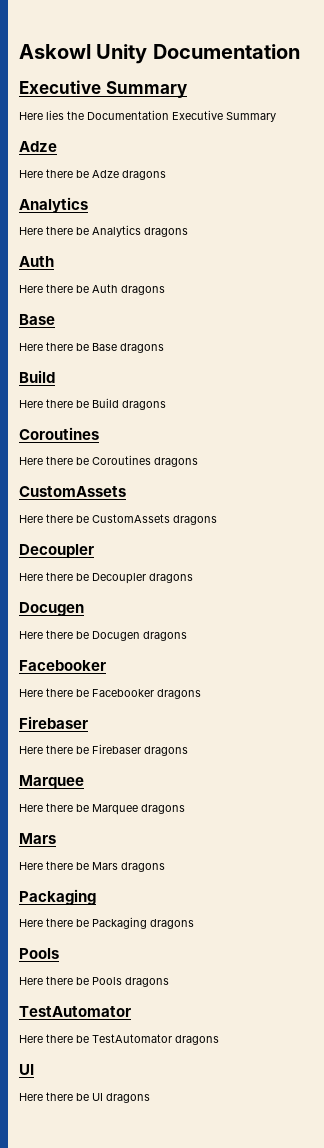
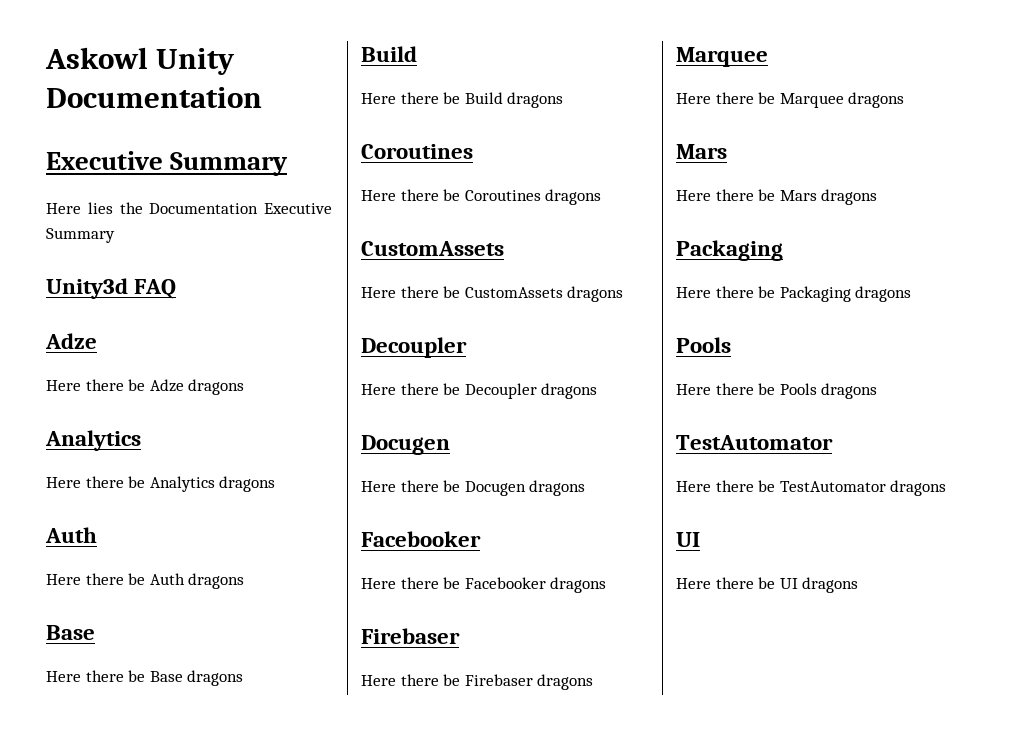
+ Unity3d FAQ

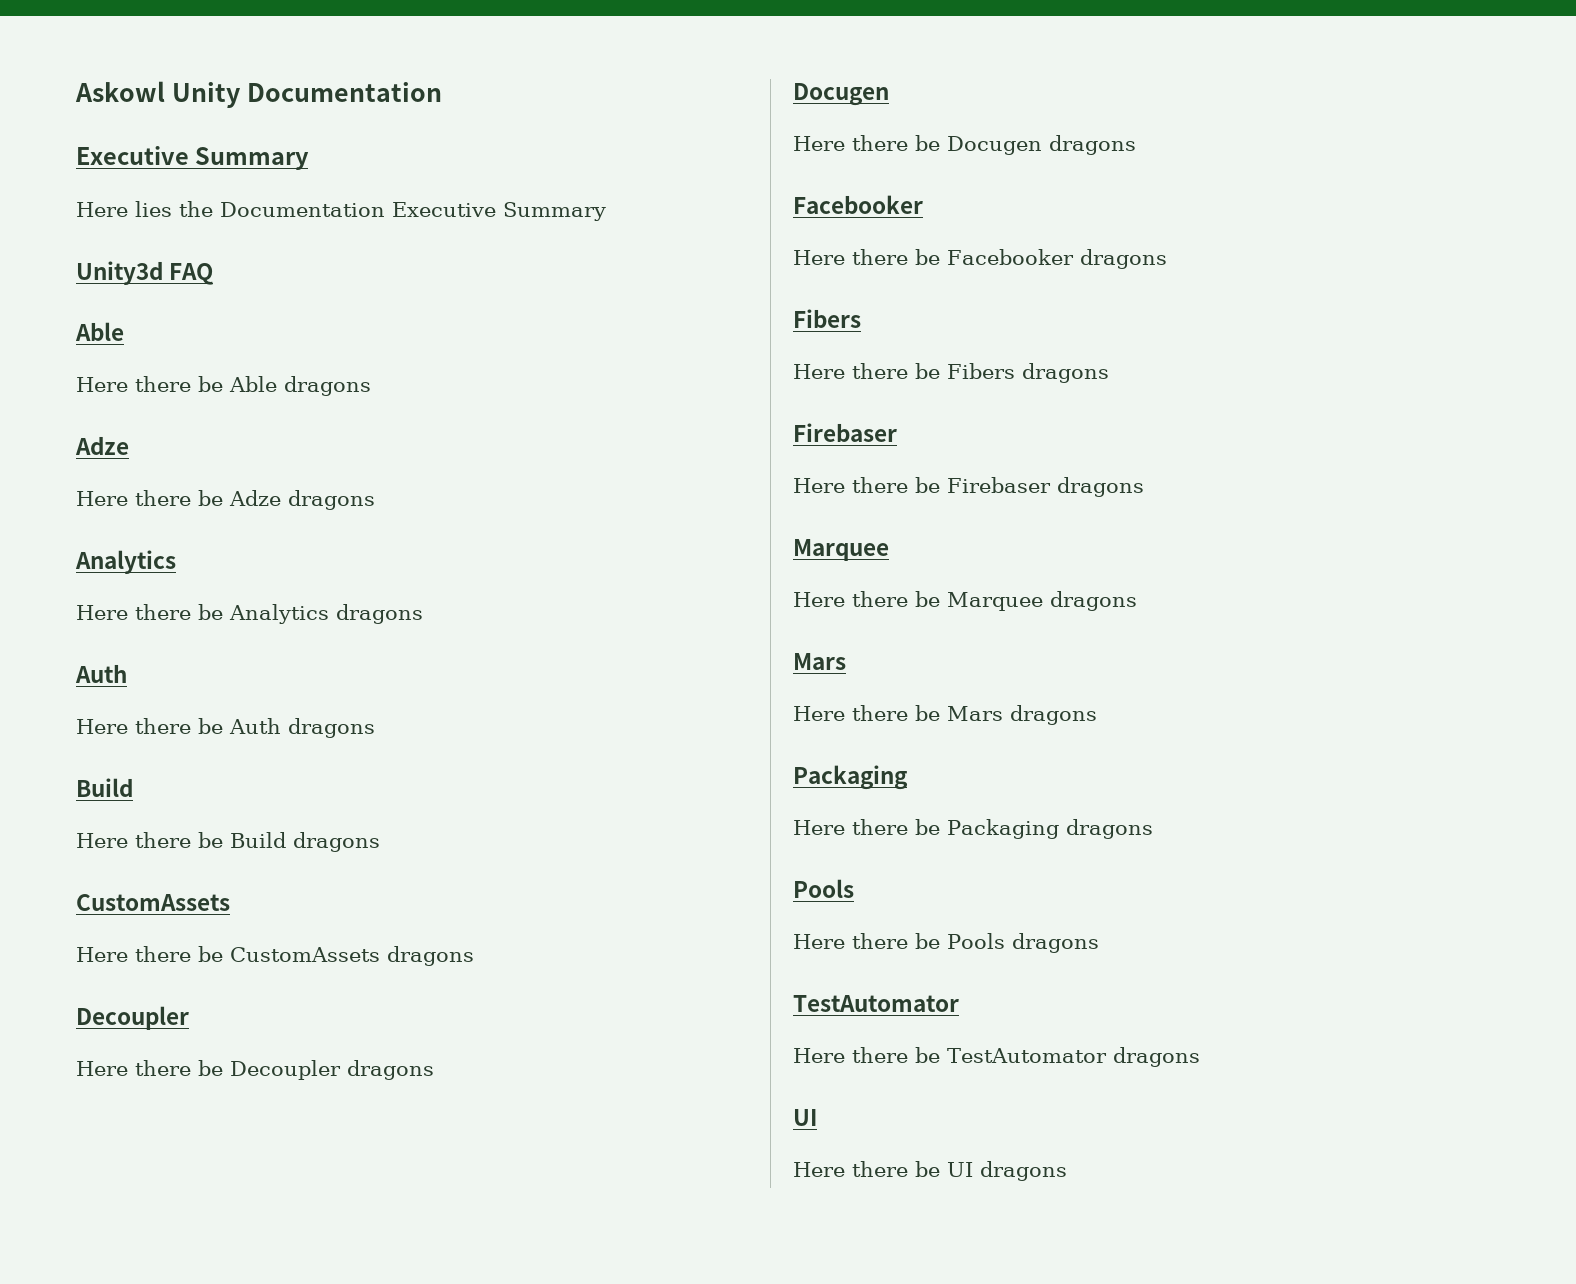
  Unity3d FAQ
+ Able
+ Here there be Able dragons
  Here there be Auth dragons
- Base
- Here there be Base dragons
  Here there be Build dragons
- Coroutines
- Here there be Coroutines dragons
  Here there be Facebooker dragons
+ Fibers
+ Here there be Fibers dragons

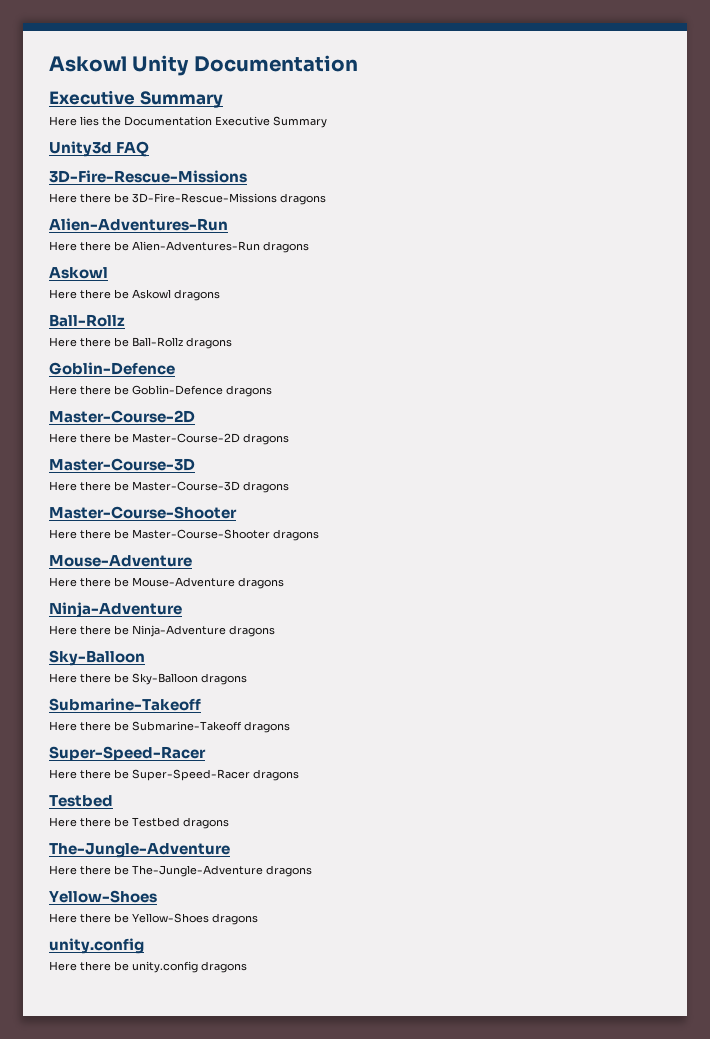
  Unity3d FAQ
- Able
- Here there be Able dragons
- Adze
- Here there be Adze dragons
- Analytics
- Here there be Analytics dragons
- Auth
- Here there be Auth dragons
- Build
- Here there be Build dragons
- CustomAssets
- Here there be CustomAssets dragons
- Decoupler
- Here there be Decoupler dragons
- Docugen
- Here there be Docugen dragons
- Facebooker
- Here there be Facebooker dragons
- Fibers
- Here there be Fibers dragons
- Firebaser
- Here there be Firebaser dragons
- Marquee
- Here there be Marquee dragons
- Mars
- Here there be Mars dragons
- Packaging
- Here there be Packaging dragons
- Pools
- Here there be Pools dragons
- TestAutomator
- Here there be TestAutomator dragons
- UI
- Here there be UI dragons
+ 3D-Fire-Rescue-Missions
+ Here there be 3D-Fire-Rescue-Missions dragons
+ Alien-Adventures-Run
+ Here there be Alien-Adventures-Run dragons
+ Askowl
+ Here there be Askowl dragons
+ Ball-Rollz
+ Here there be Ball-Rollz dragons
+ Goblin-Defence
+ Here there be Goblin-Defence dragons
+ Master-Course-2D
+ Here there be Master-Course-2D dragons
+ Master-Course-3D
+ Here there be Master-Course-3D dragons
+ Master-Course-Shooter
+ Here there be Master-Course-Shooter dragons
+ Mouse-Adventure
+ Here there be Mouse-Adventure dragons
+ Ninja-Adventure
+ Here there be Ninja-Adventure dragons
+ Sky-Balloon
+ Here there be Sky-Balloon dragons
+ Submarine-Takeoff
+ Here there be Submarine-Takeoff dragons
+ Super-Speed-Racer
+ Here there be Super-Speed-Racer dragons
+ Testbed
+ Here there be Testbed dragons
+ The-Jungle-Adventure
+ Here there be The-Jungle-Adventure dragons
+ Yellow-Shoes
+ Here there be Yellow-Shoes dragons
+ unity.config
+ Here there be unity.config dragons

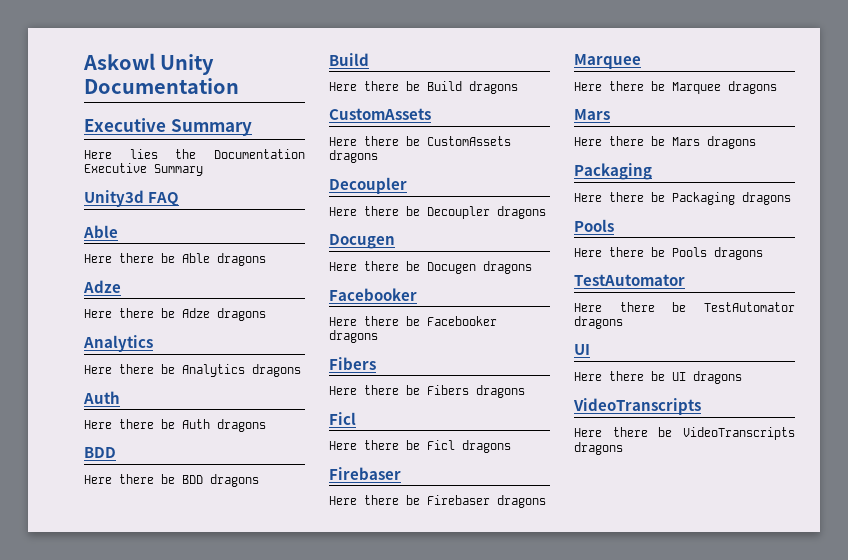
  Unity3d FAQ
- 3D-Fire-Rescue-Missions
- Here there be 3D-Fire-Rescue-Missions dragons
- Alien-Adventures-Run
- Here there be Alien-Adventures-Run dragons
- Askowl
- Here there be Askowl dragons
- Ball-Rollz
- Here there be Ball-Rollz dragons
- Goblin-Defence
- Here there be Goblin-Defence dragons
- Master-Course-2D
- Here there be Master-Course-2D dragons
- Master-Course-3D
- Here there be Master-Course-3D dragons
- Master-Course-Shooter
- Here there be Master-Course-Shooter dragons
- Mouse-Adventure
- Here there be Mouse-Adventure dragons
- Ninja-Adventure
- Here there be Ninja-Adventure dragons
- Sky-Balloon
- Here there be Sky-Balloon dragons
- Submarine-Takeoff
- Here there be Submarine-Takeoff dragons
- Super-Speed-Racer
- Here there be Super-Speed-Racer dragons
- Testbed
- Here there be Testbed dragons
- The-Jungle-Adventure
- Here there be The-Jungle-Adventure dragons
- Yellow-Shoes
- Here there be Yellow-Shoes dragons
- unity.config
- Here there be unity.config dragons
+ Able
+ Here there be Able dragons
+ Adze
+ Here there be Adze dragons
+ Analytics
+ Here there be Analytics dragons
+ Auth
+ Here there be Auth dragons
+ BDD
+ Here there be BDD dragons
+ Build
+ Here there be Build dragons
+ CustomAssets
+ Here there be CustomAssets dragons
+ Decoupler
+ Here there be Decoupler dragons
+ Docugen
+ Here there be Docugen dragons
+ Facebooker
+ Here there be Facebooker dragons
+ Fibers
+ Here there be Fibers dragons
+ Ficl
+ Here there be Ficl dragons
+ Firebaser
+ Here there be Firebaser dragons
+ Marquee
+ Here there be Marquee dragons
+ Mars
+ Here there be Mars dragons
+ Packaging
+ Here there be Packaging dragons
+ Pools
+ Here there be Pools dragons
+ TestAutomator
+ Here there be TestAutomator dragons
+ UI
+ Here there be UI dragons
+ VideoTranscripts
+ Here there be VideoTranscripts dragons

